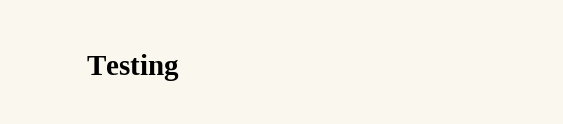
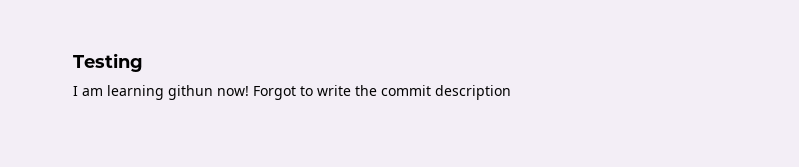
+ I am learning githun now! Forgot to write the commit description

